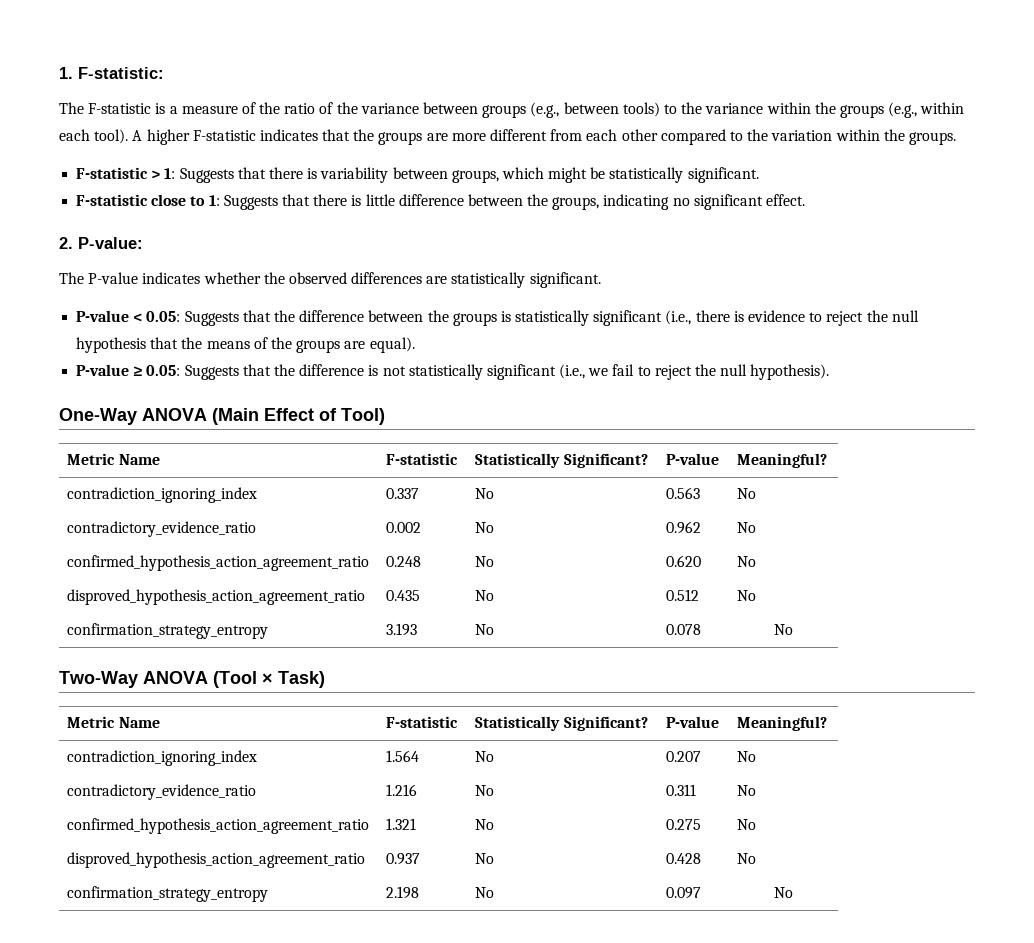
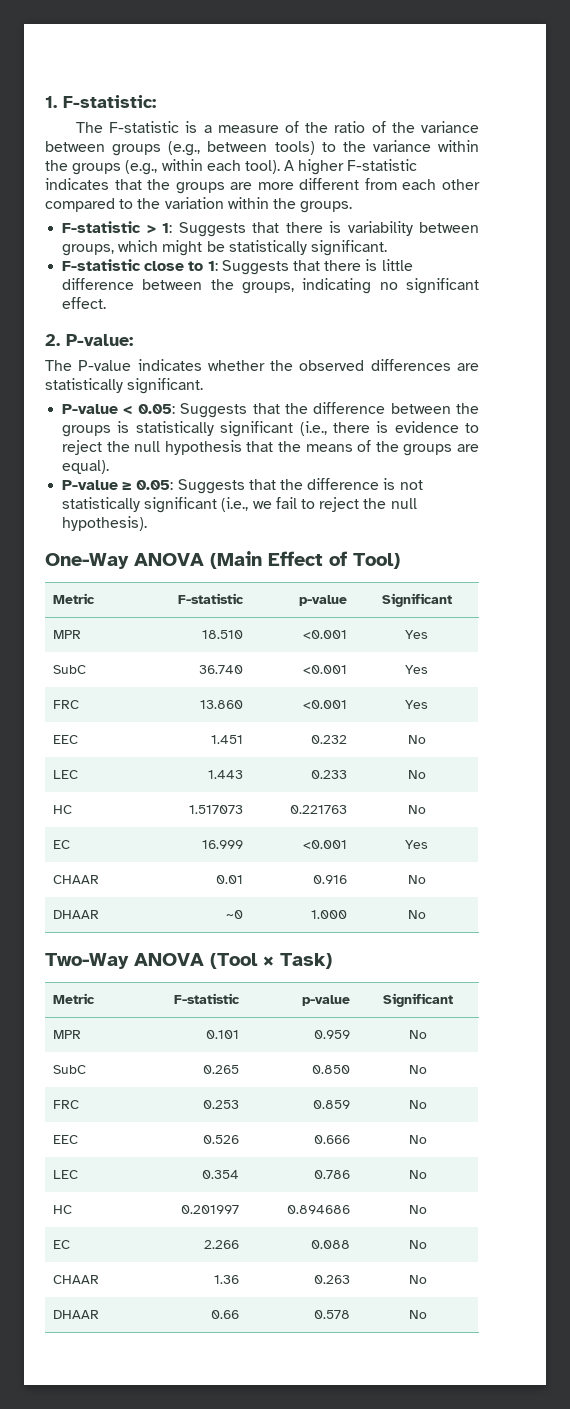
  One-Way ANOVA (Main Effect of Tool)
- Metric Name | F-statistic | Statistically Significant? | P-value | Meaningful?
- contradiction_ignoring_index | 0.337 | No | 0.563 | No
- contradictory_evidence_ratio | 0.002 | No | 0.962 | No
- confirmed_hypothesis_action_agreement_ratio | 0.248 | No | 0.620 | No
- disproved_hypothesis_action_agreement_ratio | 0.435 | No | 0.512 | No
- confirmation_strategy_entropy | 3.193 | No | 0.078 | No
+ Metric | F-statistic | p-value | Significant
+ MPR | 18.510 | <0.001 | Yes
+ SubC | 36.740 | <0.001 | Yes
+ FRC | 13.860 | <0.001 | Yes
+ EEC | 1.451 | 0.232 | No
+ LEC | 1.443 | 0.233 | No
+ HC | 1.517073 | 0.221763 | No
+ EC | 16.999 | <0.001 | Yes
+ CHAAR | 0.01 | 0.916 | No
+ DHAAR | ~0 | 1.000 | No
  Two-Way ANOVA (Tool × Task)
- Metric Name | F-statistic | Statistically Significant? | P-value | Meaningful?
- contradiction_ignoring_index | 1.564 | No | 0.207 | No
- contradictory_evidence_ratio | 1.216 | No | 0.311 | No
- confirmed_hypothesis_action_agreement_ratio | 1.321 | No | 0.275 | No
- disproved_hypothesis_action_agreement_ratio | 0.937 | No | 0.428 | No
- confirmation_strategy_entropy | 2.198 | No | 0.097 | No
+ Metric | F-statistic | p-value | Significant
+ MPR | 0.101 | 0.959 | No
+ SubC | 0.265 | 0.850 | No
+ FRC | 0.253 | 0.859 | No
+ EEC | 0.526 | 0.666 | No
+ LEC | 0.354 | 0.786 | No
+ HC | 0.201997 | 0.894686 | No
+ EC | 2.266 | 0.088 | No
+ CHAAR | 1.36 | 0.263 | No
+ DHAAR | 0.66 | 0.578 | No

